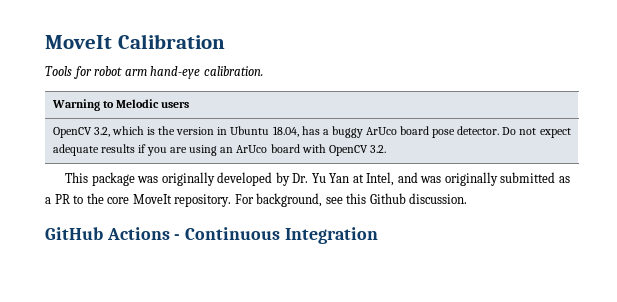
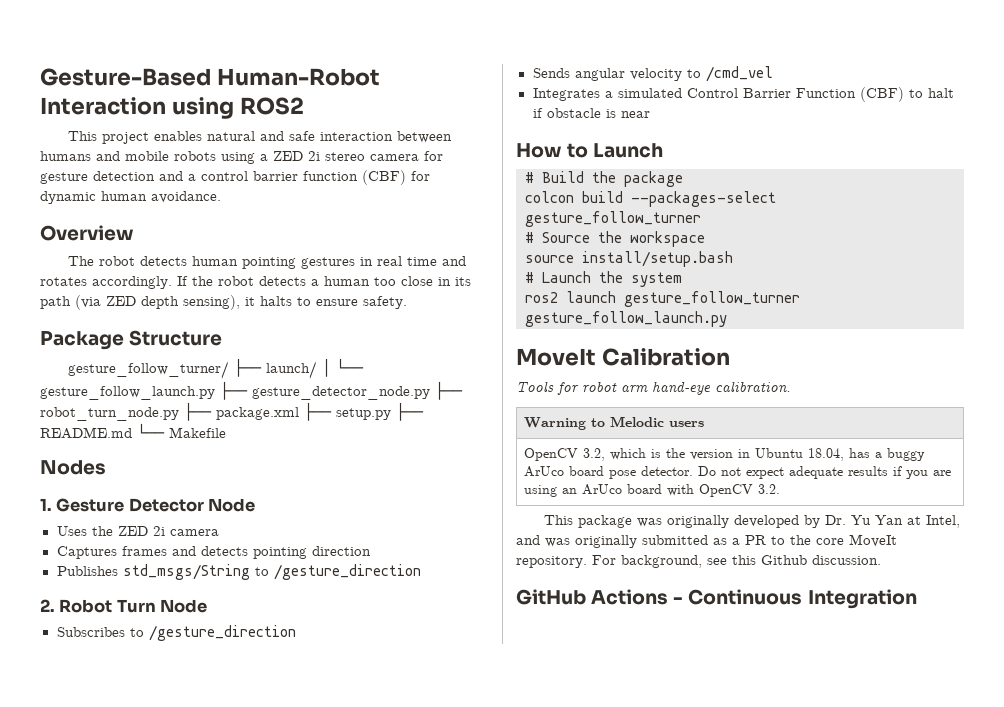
+ Gesture-Based Human-Robot Interaction using ROS2
+ This project enables natural and safe interaction between humans and mobile robots using a ZED 2i stereo camera for gesture detection and a control barrier function (CBF) for dynamic human avoidance.
+ Overview
+ The robot detects human pointing gestures in real time and rotates accordingly. If the robot detects a human too close in its path (via ZED depth sensing), it halts to ensure safety.
+ Package Structure
+ gesture_follow_turner/ ├── launch/ │ └── gesture_follow_launch.py ├── gesture_detector_node.py ├── robot_turn_node.py ├── package.xml ├── setup.py ├── README.md └── Makefile
+ Nodes
+ 1. Gesture Detector Node
+ Uses the ZED 2i camera
+ Captures frames and detects pointing direction
+ Publishes std_msgs/String to /gesture_direction
+ 2. Robot Turn Node
+ Subscribes to /gesture_direction
+ Sends angular velocity to /cmd_vel
+ Integrates a simulated Control Barrier Function (CBF) to halt if obstacle is near
+ How to Launch
+ # Build the package
+ colcon build --packages-select gesture_follow_turner
+ # Source the workspace
+ source install/setup.bash
+ # Launch the system
+ ros2 launch gesture_follow_turner gesture_follow_launch.py

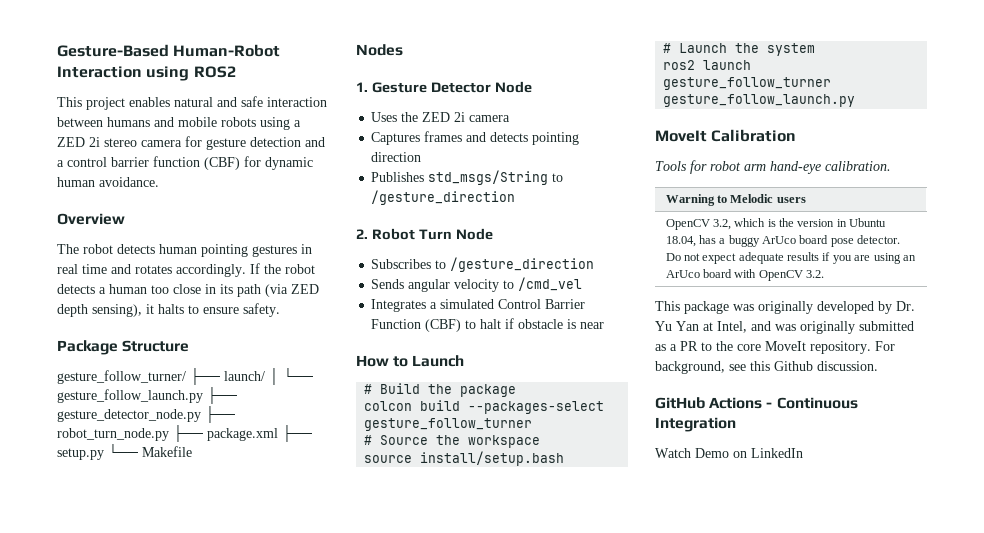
- gesture_follow_turner/ ├── launch/ │ └── gesture_follow_launch.py ├── gesture_detector_node.py ├── robot_turn_node.py ├── package.xml ├── setup.py ├── README.md └── Makefile
+ gesture_follow_turner/ ├── launch/ │ └── gesture_follow_launch.py ├── gesture_detector_node.py ├── robot_turn_node.py ├── package.xml ├── setup.py └── Makefile
+ Watch Demo on LinkedIn

